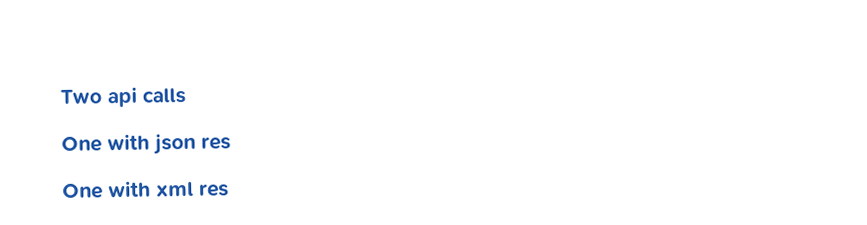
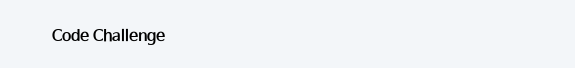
- Two api calls
- One with json res
- One with xml res
+ Code Challenge

